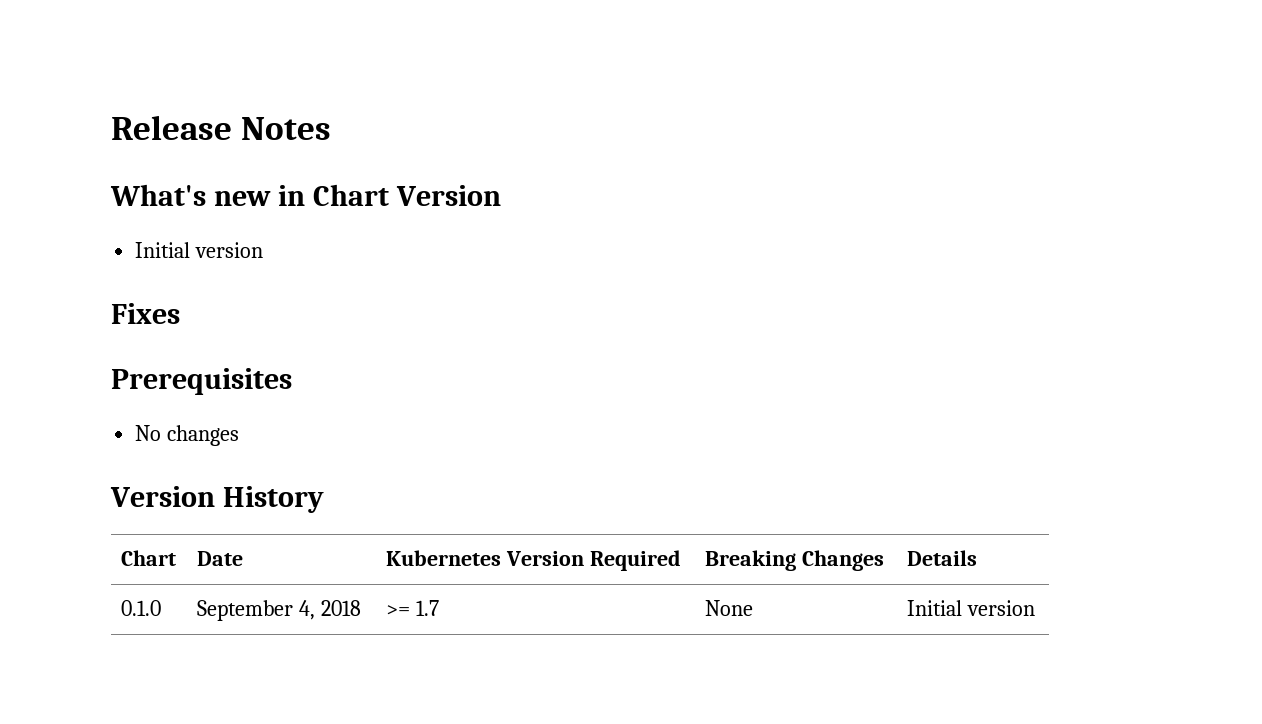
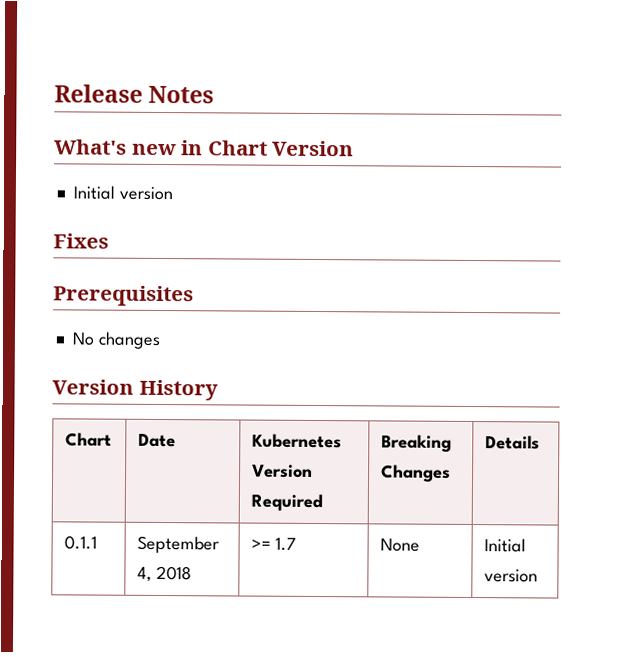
- 0.1.0 | September 4, 2018 | >= 1.7 | None | Initial version
+ 0.1.1 | September 4, 2018 | >= 1.7 | None | Initial version

